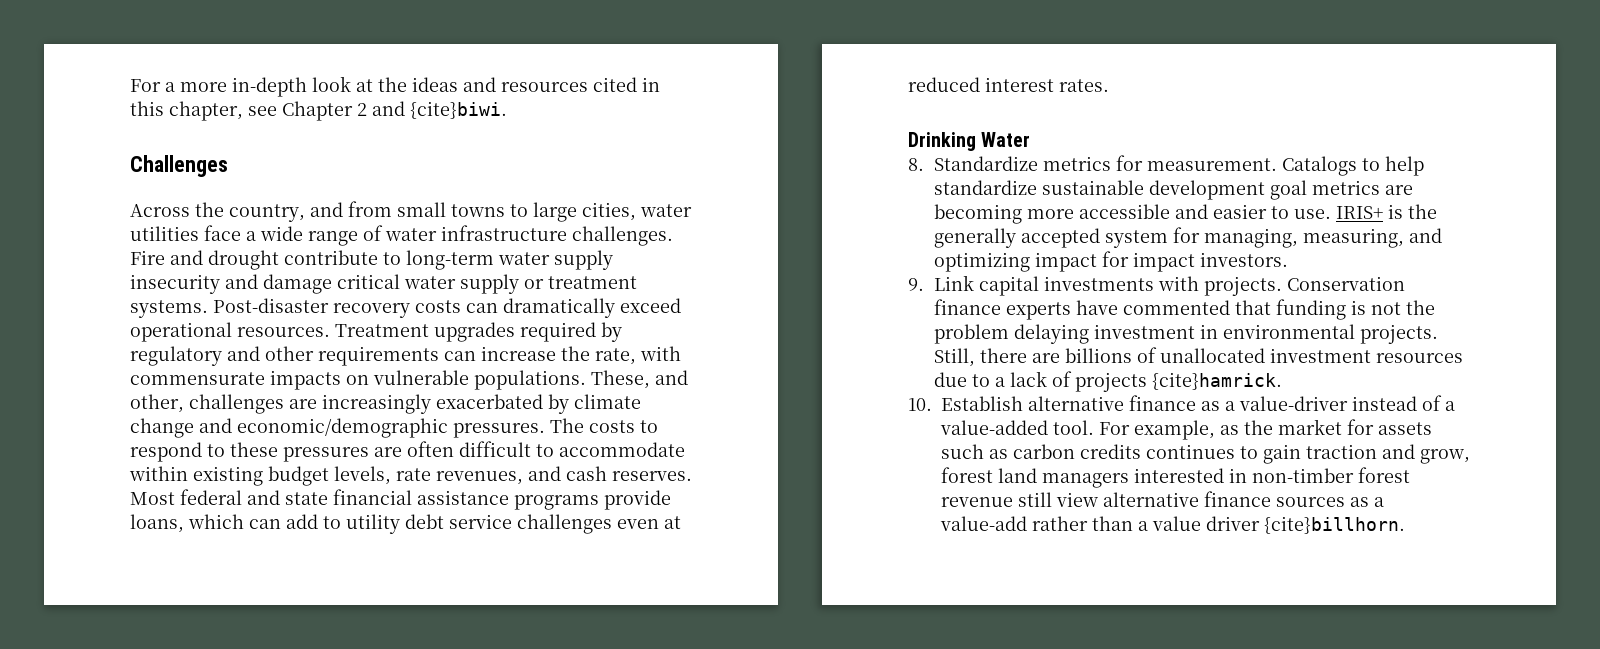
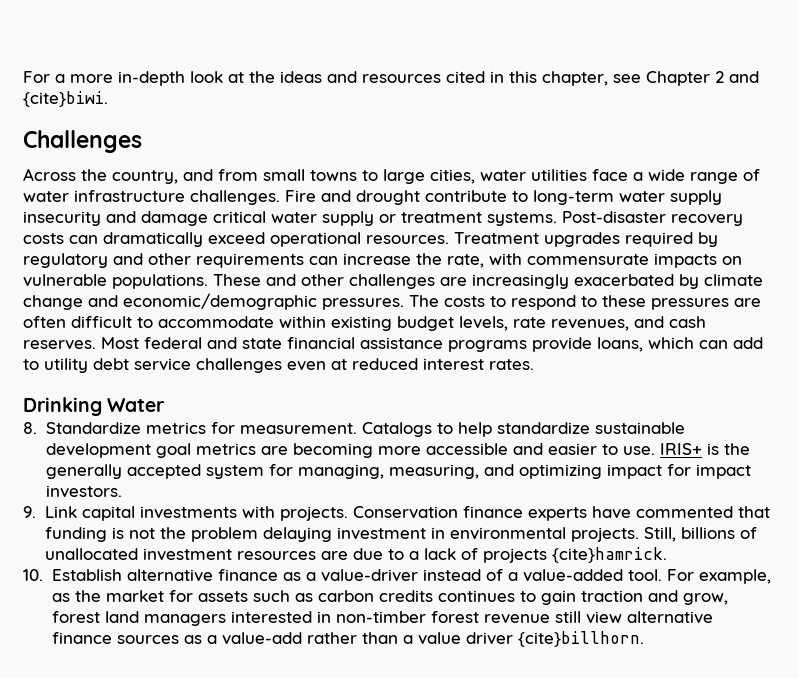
- These, and other, challenges are increasingly exacerbated by climate change and economic/demographic pressures.
+ These and other challenges are increasingly exacerbated by climate change and economic/demographic pressures.
- Still, there are billions of unallocated investment resources due to a lack of projects {cite}hamrick.
+ Still, billions of unallocated investment resources are due to a lack of projects {cite}hamrick.

